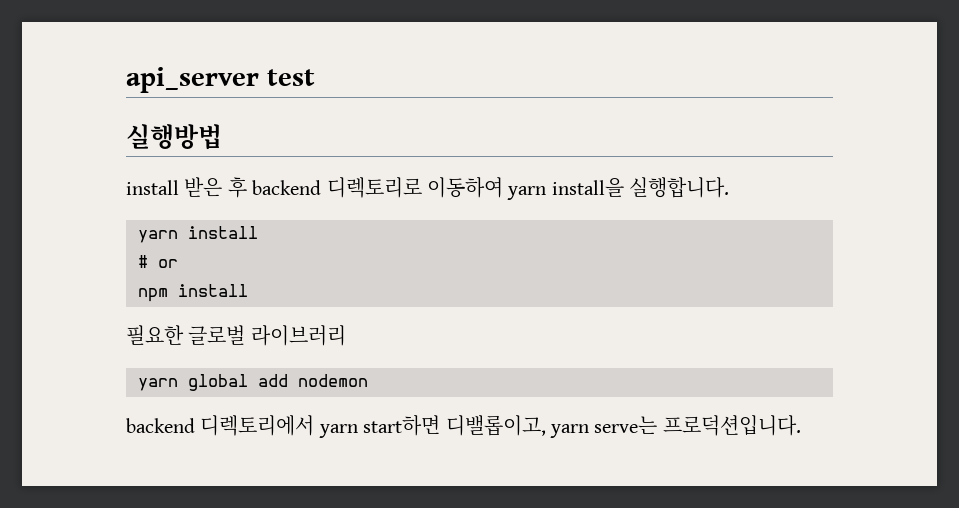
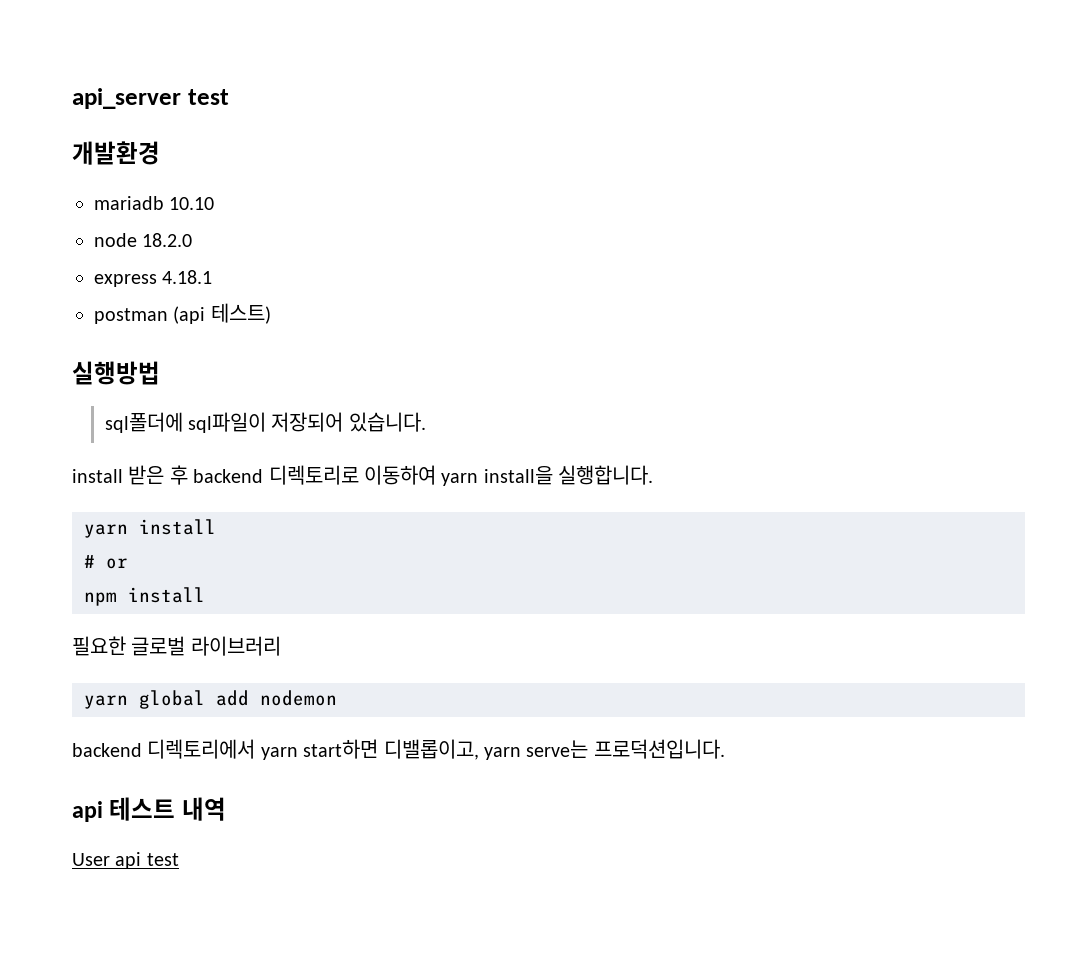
+ 개발환경
+ mariadb 10.10
+ node 18.2.0
+ express 4.18.1
+ postman (api 테스트)
  실행방법
+ sql폴더에 sql파일이 저장되어 있습니다.
+ api 테스트 내역
+ User api test

